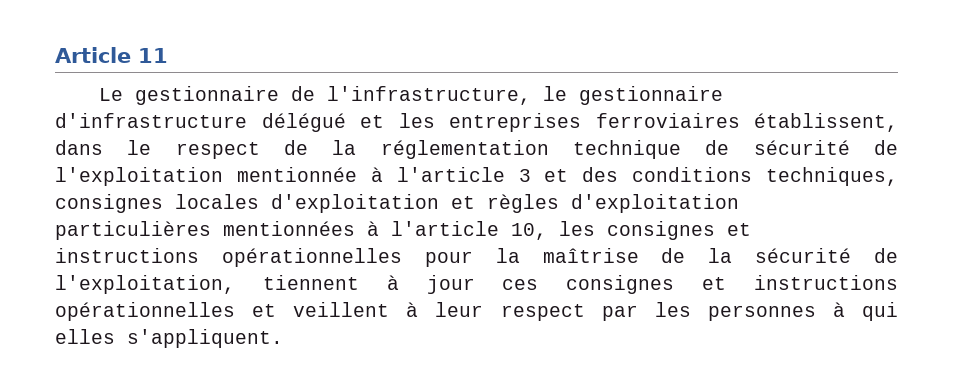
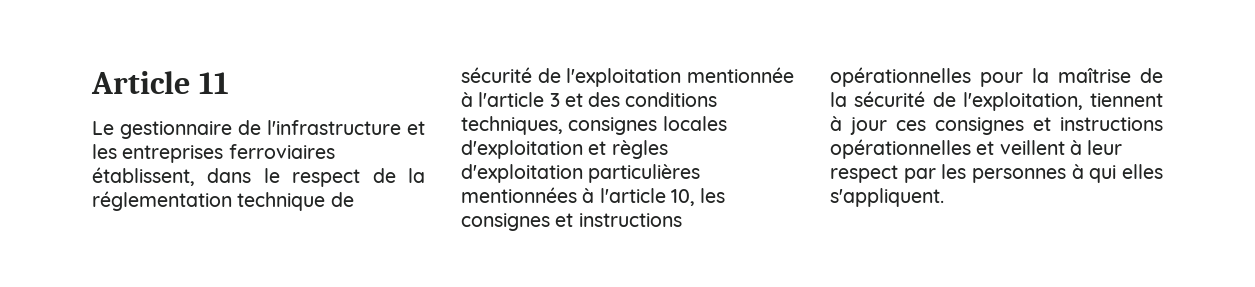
- Le gestionnaire de l'infrastructure, le gestionnaire d'infrastructure délégué et les entreprises ferroviaires établissent, dans le respect de la réglementation technique de sécurité de l'exploitation mentionnée à l'article 3 et des conditions techniques, consignes locales d'exploitation et règles d'exploitation particulières mentionnées à l'article 10, les consignes et instructions opérationnelles pour la maîtrise de la sécurité de l'exploitation, tiennent à jour ces consignes et instructions opérationnelles et veillent à leur respect par les personnes à qui elles s'appliquent.
+ Le gestionnaire de l'infrastructure et les entreprises ferroviaires établissent, dans le respect de la réglementation technique de sécurité de l'exploitation mentionnée à l'article 3 et des conditions techniques, consignes locales d'exploitation et règles d'exploitation particulières mentionnées à l'article 10, les consignes et instructions opérationnelles pour la maîtrise de la sécurité de l'exploitation, tiennent à jour ces consignes et instructions opérationnelles et veillent à leur respect par les personnes à qui elles s'appliquent.

